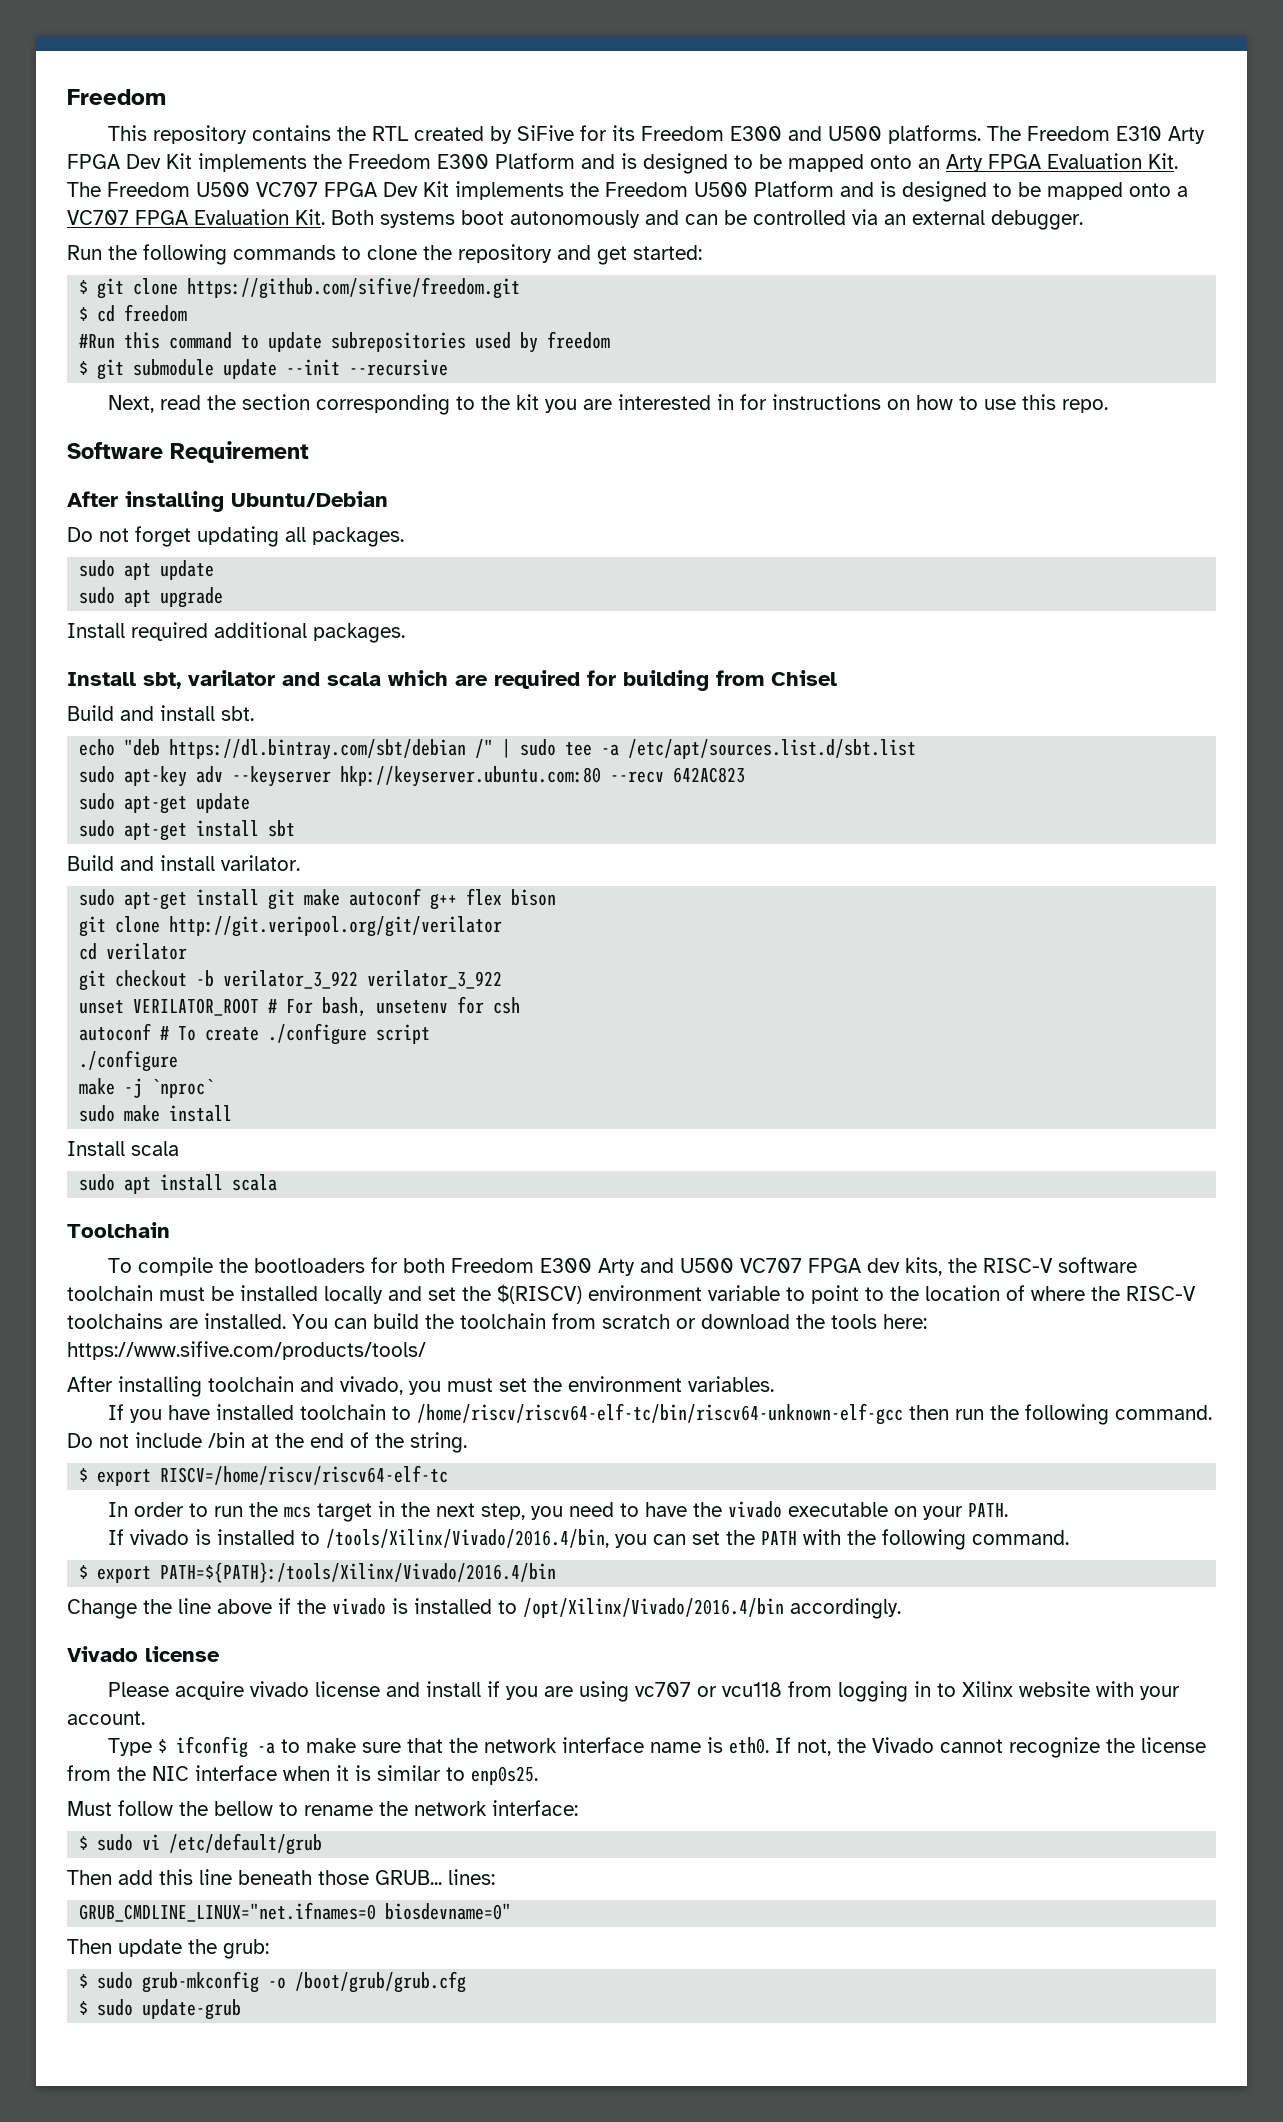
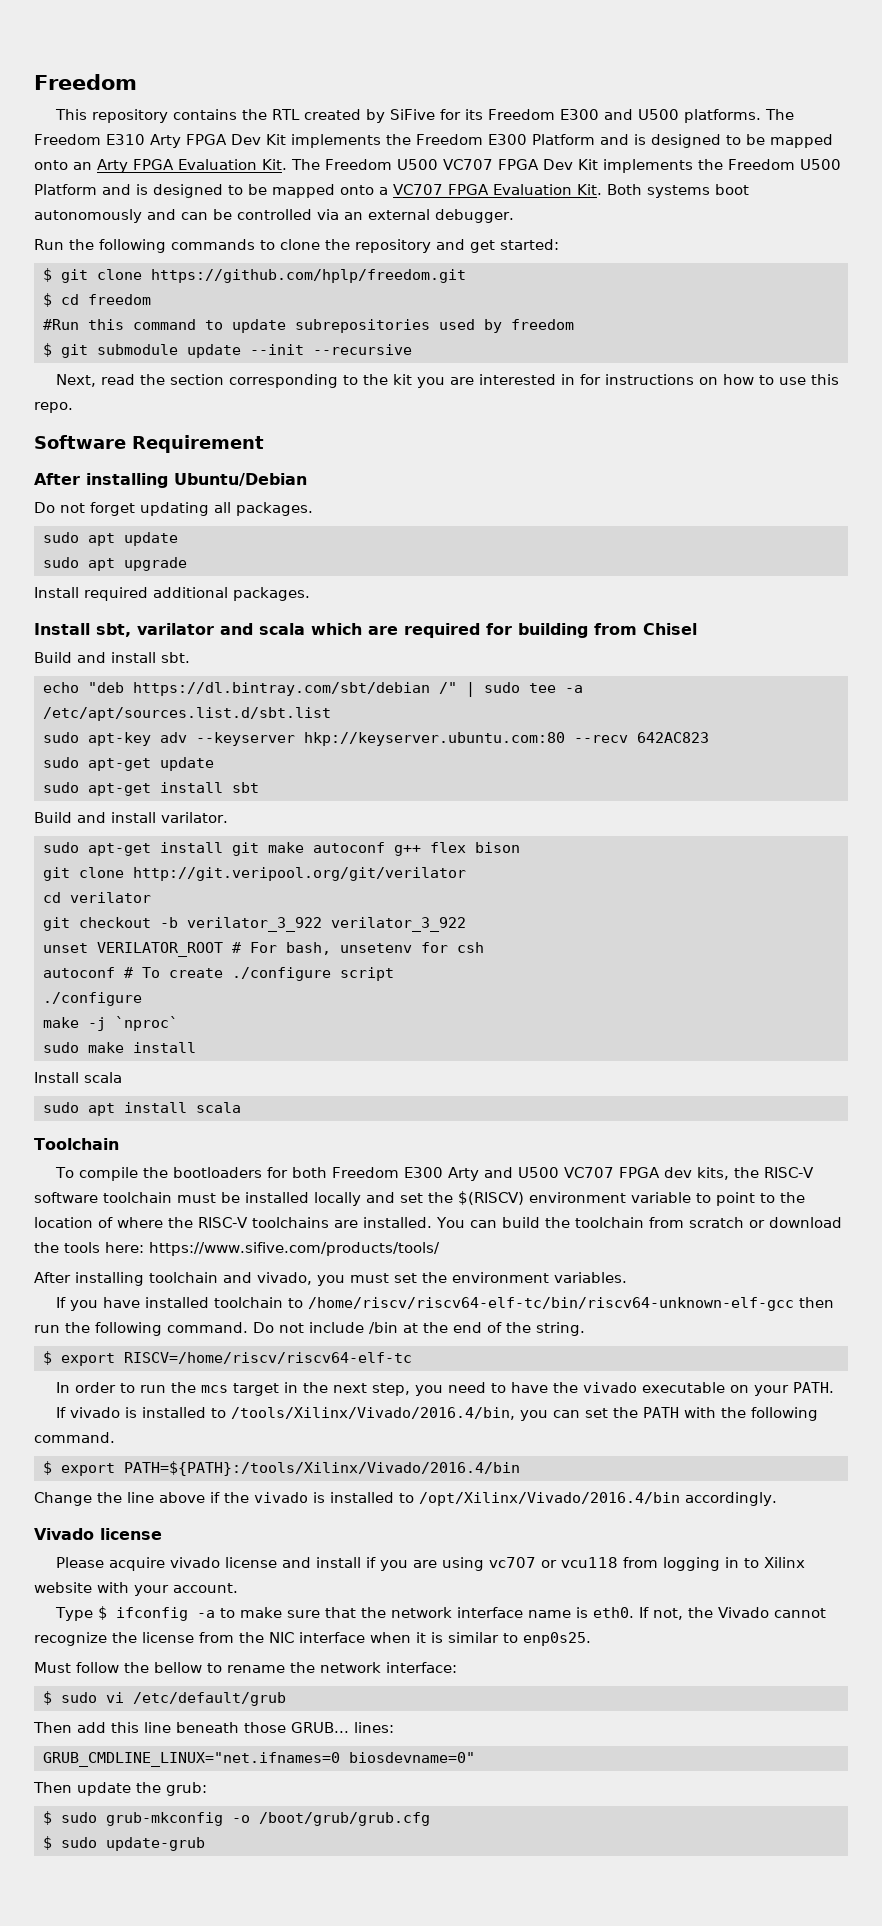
- $ git clone https://github.com/sifive/freedom.git
+ $ git clone https://github.com/hplp/freedom.git

